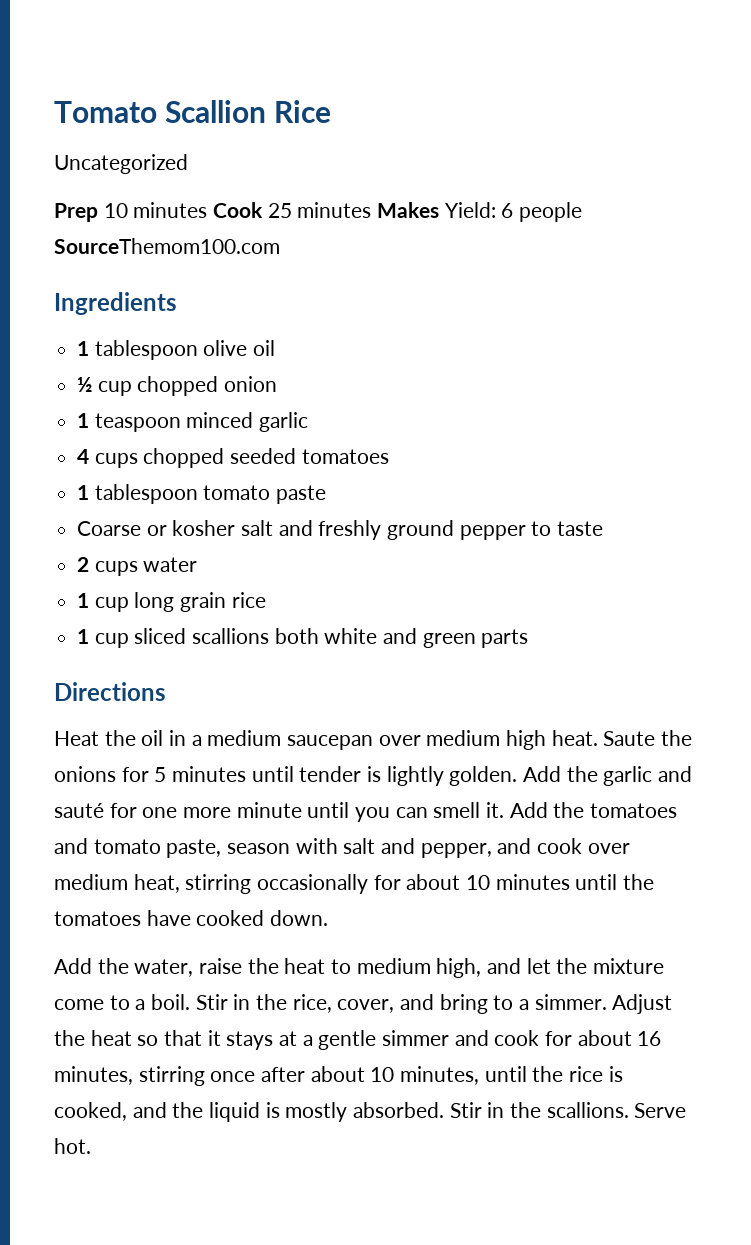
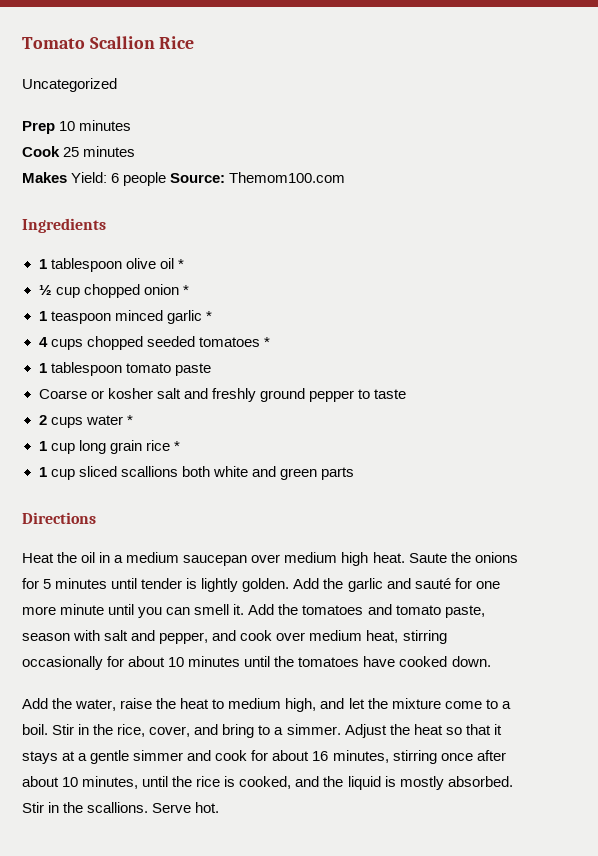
- Prep 10 minutes Cook 25 minutes Makes Yield: 6 people SourceThemom100.com
+ Prep 10 minutes
+ Cook 25 minutes
+ Makes Yield: 6 people Source: Themom100.com
- 1 tablespoon olive oil
+ 1 tablespoon olive oil *
- ½ cup chopped onion
+ ½ cup chopped onion *
- 1 teaspoon minced garlic
+ 1 teaspoon minced garlic *
- 4 cups chopped seeded tomatoes
+ 4 cups chopped seeded tomatoes *
- 2 cups water
+ 2 cups water *
- 1 cup long grain rice
+ 1 cup long grain rice *

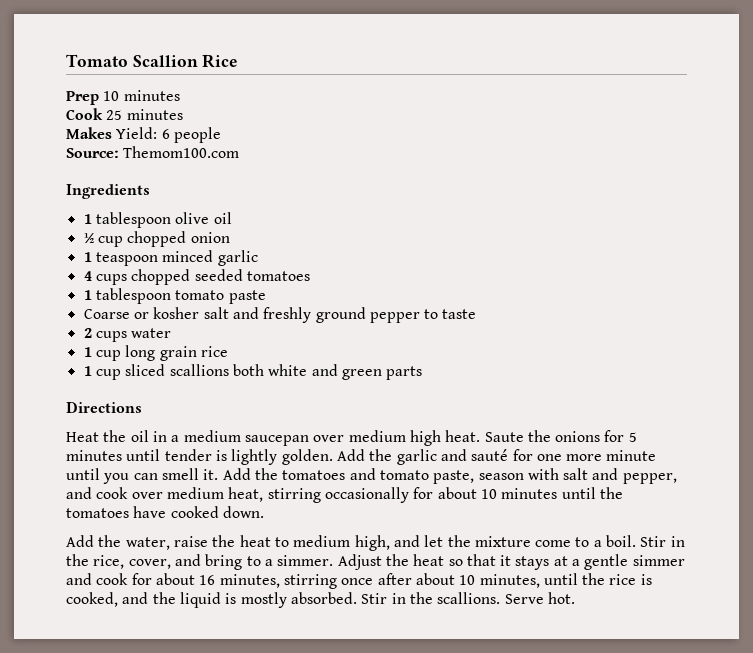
- Uncategorized
- Makes Yield: 6 people Source: Themom100.com
+ Makes Yield: 6 people
+ Source: Themom100.com
- 1 tablespoon olive oil *
+ 1 tablespoon olive oil
- ½ cup chopped onion *
+ ½ cup chopped onion
- 1 teaspoon minced garlic *
+ 1 teaspoon minced garlic
- 4 cups chopped seeded tomatoes *
+ 4 cups chopped seeded tomatoes
- 2 cups water *
+ 2 cups water
- 1 cup long grain rice *
+ 1 cup long grain rice

